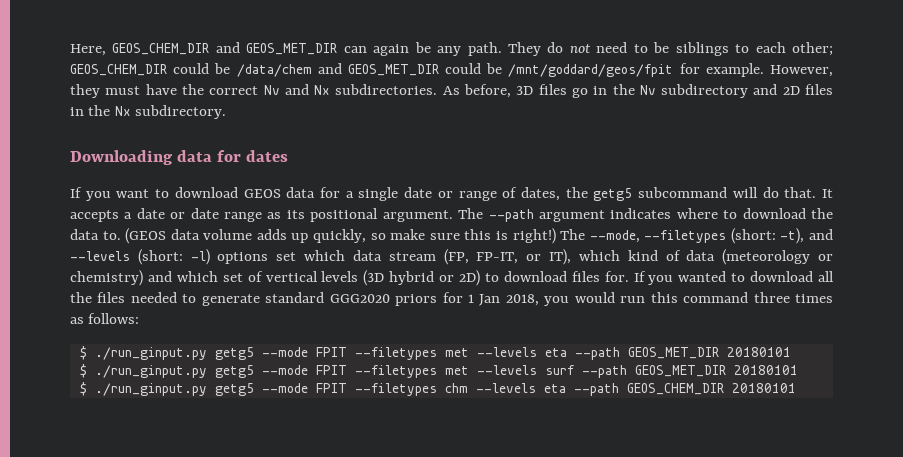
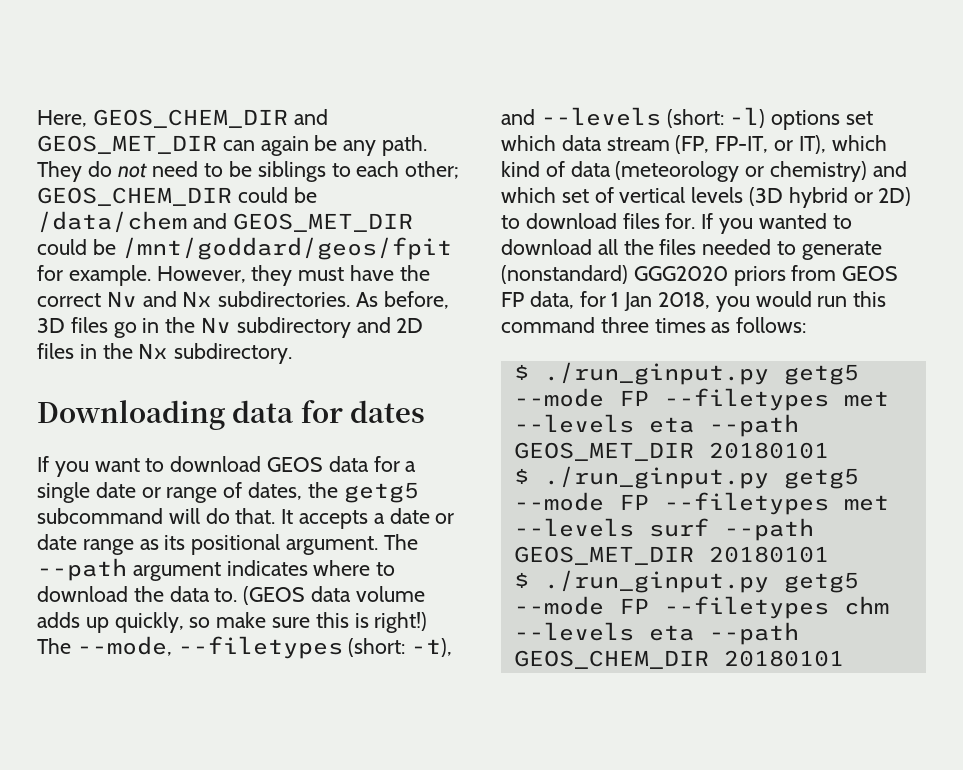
- If you wanted to download all the files needed to generate standard GGG2020 priors for 1 Jan 2018, you would run this command three times as follows:
+ If you wanted to download all the files needed to generate (nonstandard) GGG2020 priors from GEOS FP data, for 1 Jan 2018, you would run this command three times as follows:
- $ ./run_ginput.py getg5 --mode FPIT --filetypes met --levels eta --path GEOS_MET_DIR 20180101
+ $ ./run_ginput.py getg5 --mode FP --filetypes met --levels eta --path GEOS_MET_DIR 20180101
- $ ./run_ginput.py getg5 --mode FPIT --filetypes met --levels surf --path GEOS_MET_DIR 20180101
+ $ ./run_ginput.py getg5 --mode FP --filetypes met --levels surf --path GEOS_MET_DIR 20180101
- $ ./run_ginput.py getg5 --mode FPIT --filetypes chm --levels eta --path GEOS_CHEM_DIR 20180101
+ $ ./run_ginput.py getg5 --mode FP --filetypes chm --levels eta --path GEOS_CHEM_DIR 20180101

